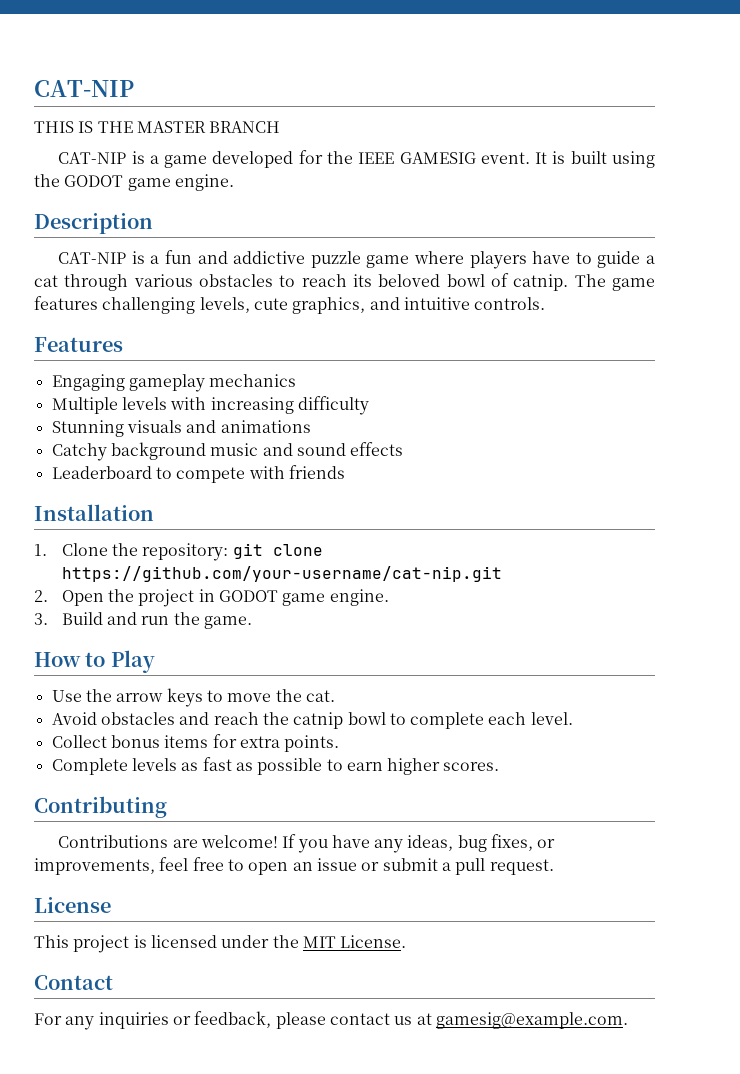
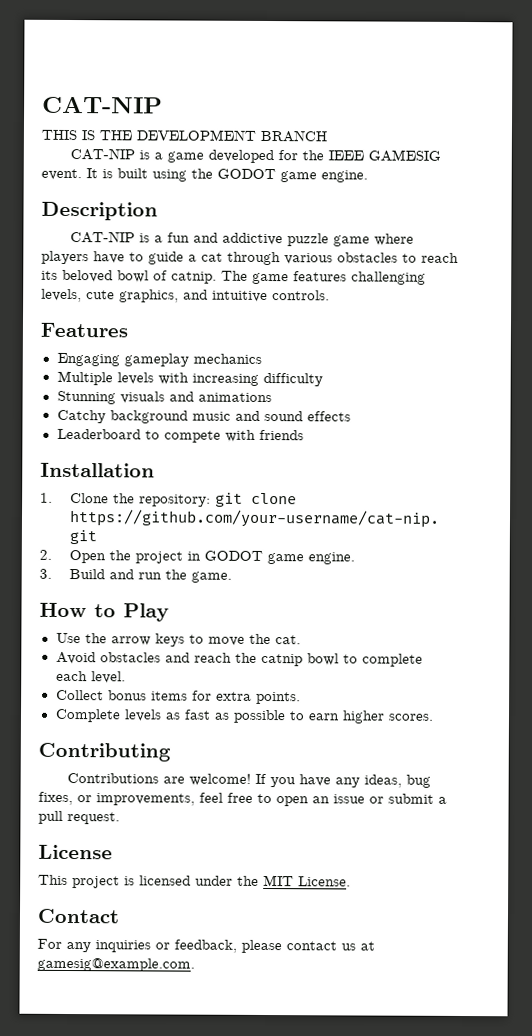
- THIS IS THE MASTER BRANCH
+ THIS IS THE DEVELOPMENT BRANCH

